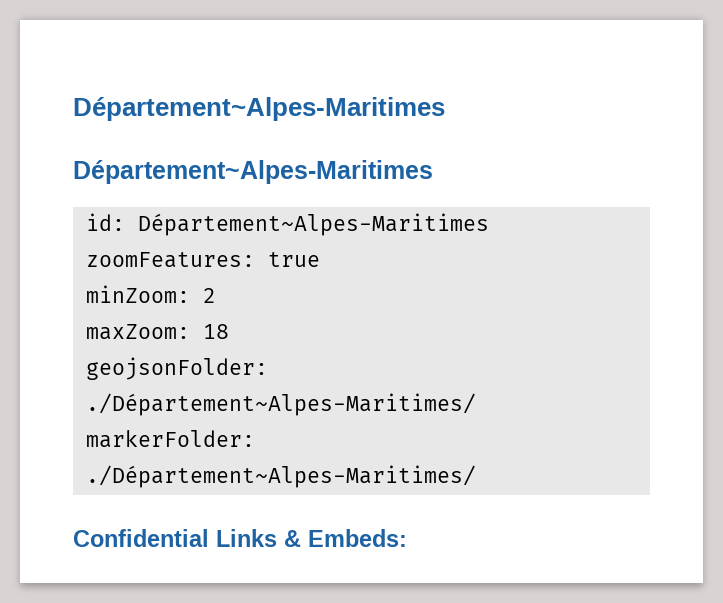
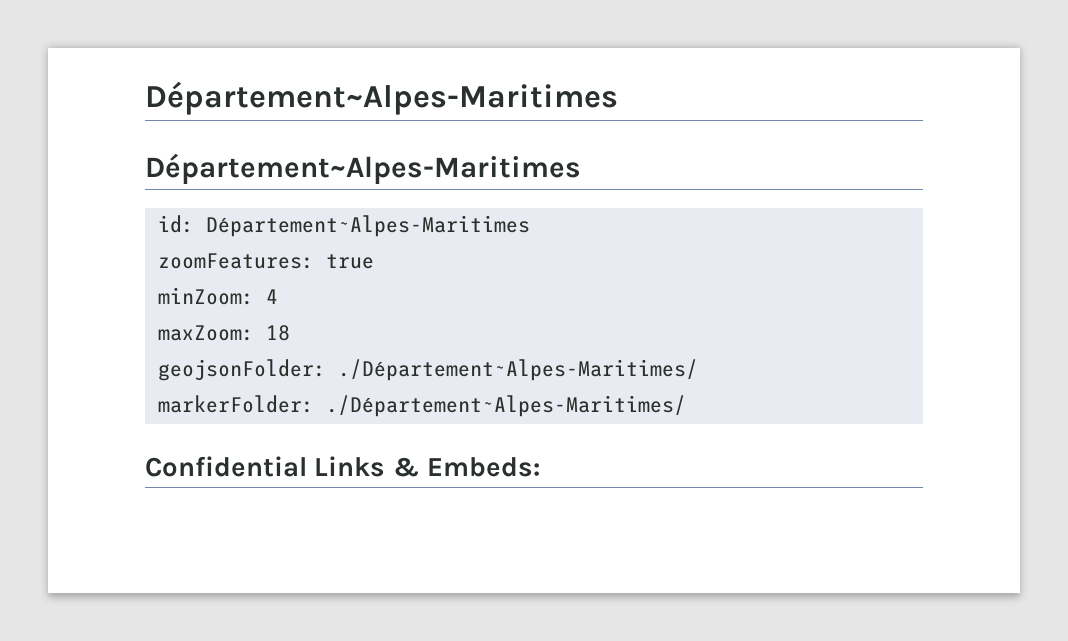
- minZoom: 2
+ minZoom: 4

